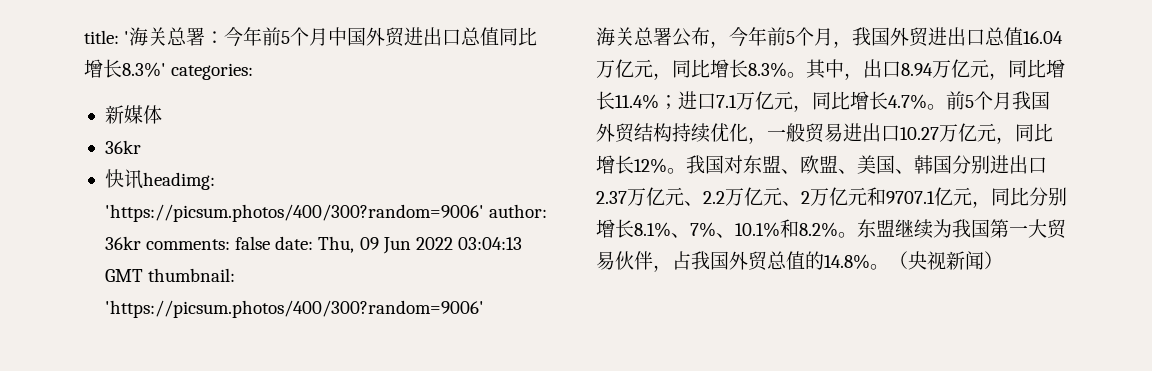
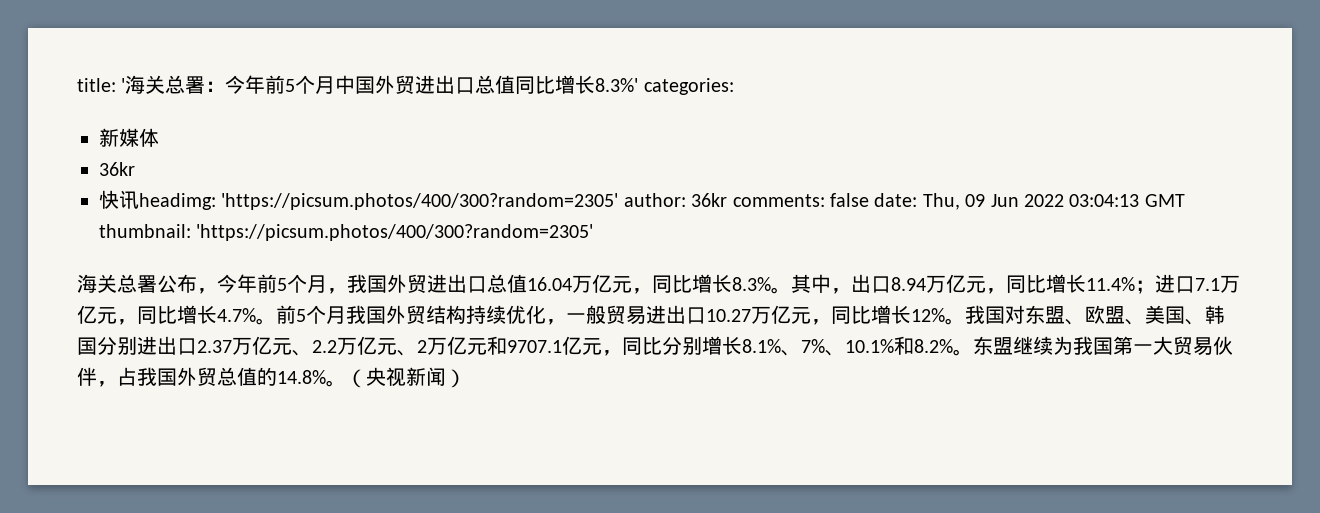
- 快讯headimg: 'https://picsum.photos/400/300?random=9006' author: 36kr comments: false date: Thu, 09 Jun 2022 03:04:13 GMT thumbnail: 'https://picsum.photos/400/300?random=9006'
+ 快讯headimg: 'https://picsum.photos/400/300?random=2305' author: 36kr comments: false date: Thu, 09 Jun 2022 03:04:13 GMT thumbnail: 'https://picsum.photos/400/300?random=2305'

